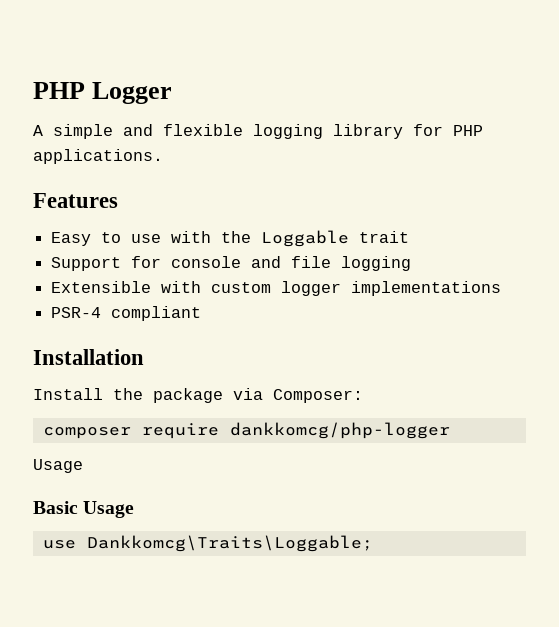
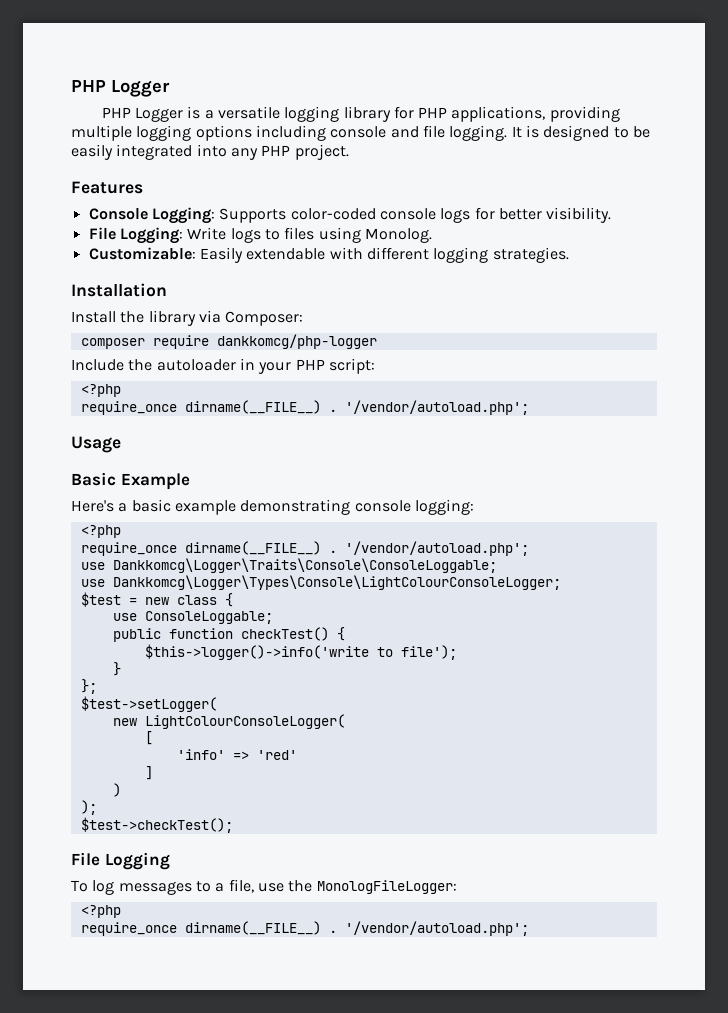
- A simple and flexible logging library for PHP applications.
+ PHP Logger is a versatile logging library for PHP applications, providing multiple logging options including console and file logging. It is designed to be easily integrated into any PHP project.
  Features
- Easy to use with the Loggable trait
- Support for console and file logging
- Extensible with custom logger implementations
- PSR-4 compliant
+ Console Logging: Supports color-coded console logs for better visibility.
+ File Logging: Write logs to files using Monolog.
+ Customizable: Easily extendable with different logging strategies.
- Install the package via Composer:
+ Install the library via Composer:
  composer require dankkomcg/php-logger
+ Include the autoloader in your PHP script:
+ <?php
+ require_once dirname(__FILE__) . '/vendor/autoload.php';
  Usage
- Basic Usage
- use Dankkomcg\Traits\Loggable;
+ Basic Example
+ Here's a basic example demonstrating console logging:
+ <?php
+ require_once dirname(__FILE__) . '/vendor/autoload.php';
+ use Dankkomcg\Logger\Traits\Console\ConsoleLoggable;
+ use Dankkomcg\Logger\Types\Console\LightColourConsoleLogger;
+ $test = new class {
+ use ConsoleLoggable;
+ public function checkTest() {
+ $this->logger()->info('write to file');
+ }
+ };
+ $test->setLogger(
+ new LightColourConsoleLogger(
+ [
+ 'info' => 'red'
+ ]
+ )
+ );
+ $test->checkTest();
+ File Logging
+ To log messages to a file, use the MonologFileLogger:
+ <?php
+ require_once dirname(__FILE__) . '/vendor/autoload.php';

